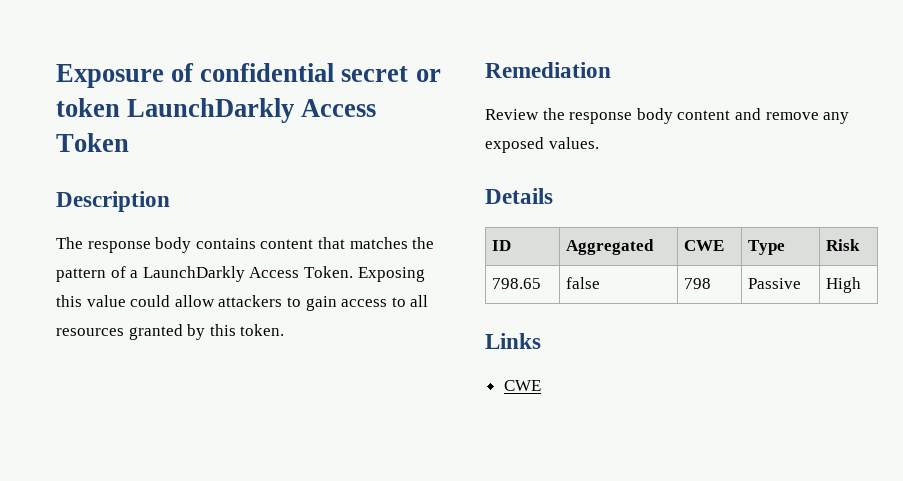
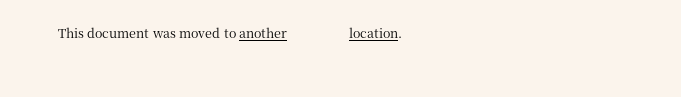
- Exposure of confidential secret or token LaunchDarkly Access Token
- Description
- The response body contains content that matches the pattern of a LaunchDarkly Access Token. Exposing this value could allow attackers to gain access to all resources granted by this token.
- Remediation
- Review the response body content and remove any exposed values.
- Details
- ID | Aggregated | CWE | Type | Risk
- 798.65 | false | 798 | Passive | High
- Links
- CWE
+ This document was moved to another location.

